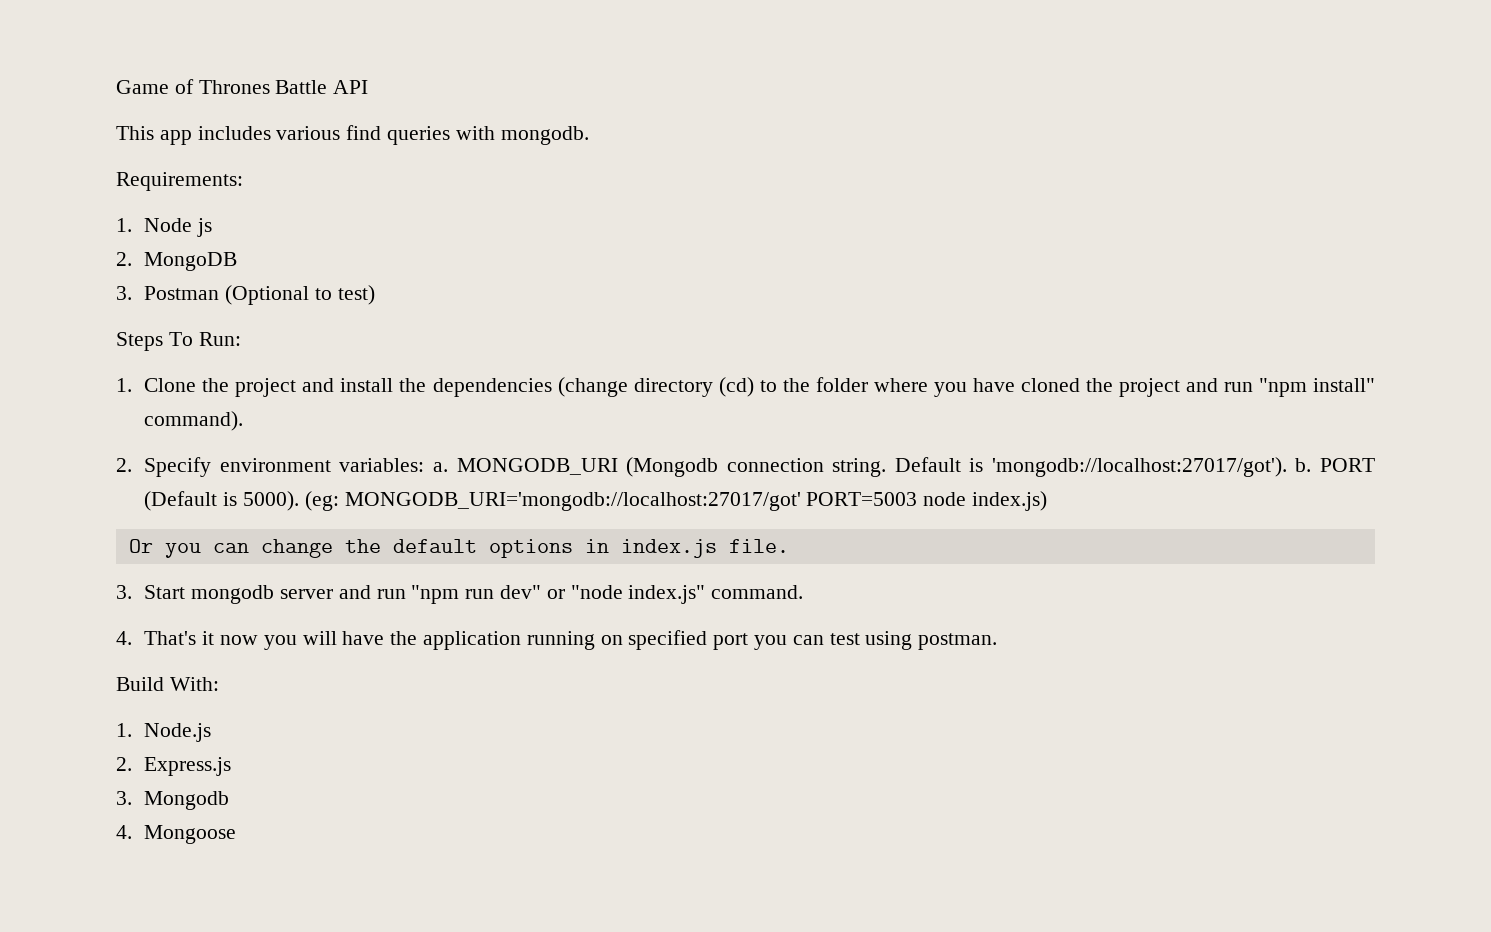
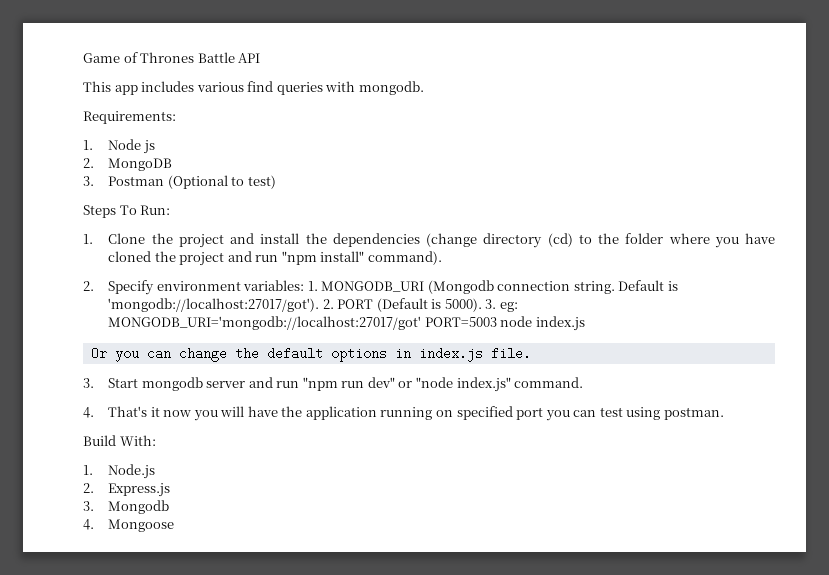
- 2. Specify environment variables: a. MONGODB_URI (Mongodb connection string.
+ 2. Specify environment variables: 1. MONGODB_URI (Mongodb connection string.
- Default is 'mongodb://localhost:27017/got'). b. PORT (Default is 5000).
+ Default is 'mongodb://localhost:27017/got'). 2. PORT (Default is 5000).
- (eg: MONGODB_URI='mongodb://localhost:27017/got' PORT=5003 node index.js)
+ 3. eg: MONGODB_URI='mongodb://localhost:27017/got' PORT=5003 node index.js

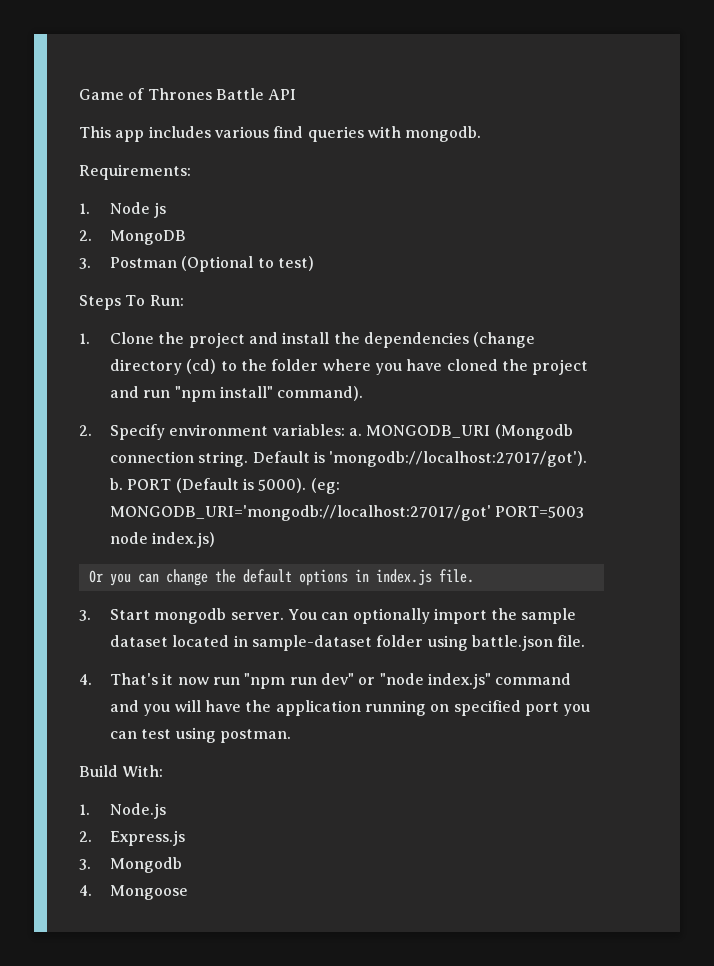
- 2. Specify environment variables: 1. MONGODB_URI (Mongodb connection string.
+ 2. Specify environment variables: a. MONGODB_URI (Mongodb connection string.
- Default is 'mongodb://localhost:27017/got'). 2. PORT (Default is 5000).
+ Default is 'mongodb://localhost:27017/got'). b. PORT (Default is 5000).
- 3. eg: MONGODB_URI='mongodb://localhost:27017/got' PORT=5003 node index.js
+ (eg: MONGODB_URI='mongodb://localhost:27017/got' PORT=5003 node index.js)
- 3. Start mongodb server and run "npm run dev" or "node index.js" command.
- 4. That's it now you will have the application running on specified port you can test using postman.
+ 3. Start mongodb server. You can optionally import the sample dataset located in sample-dataset folder using battle.json file.
+ 4. That's it now run "npm run dev" or "node index.js" command and you will have the application running on specified port you can test using postman.

